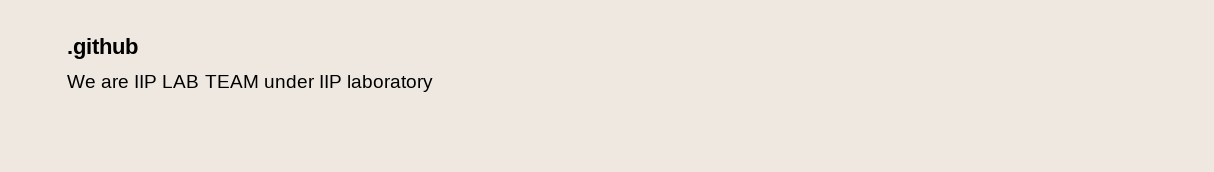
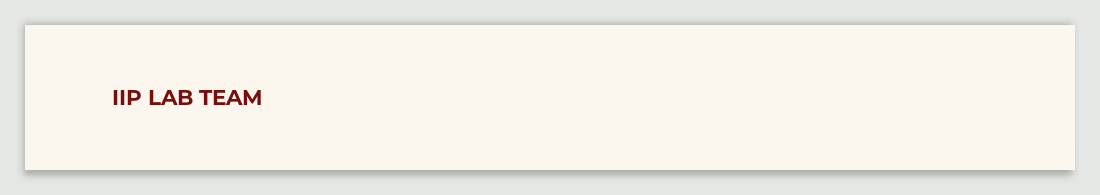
- .github
- We are IIP LAB TEAM under IIP laboratory
+ IIP LAB TEAM

